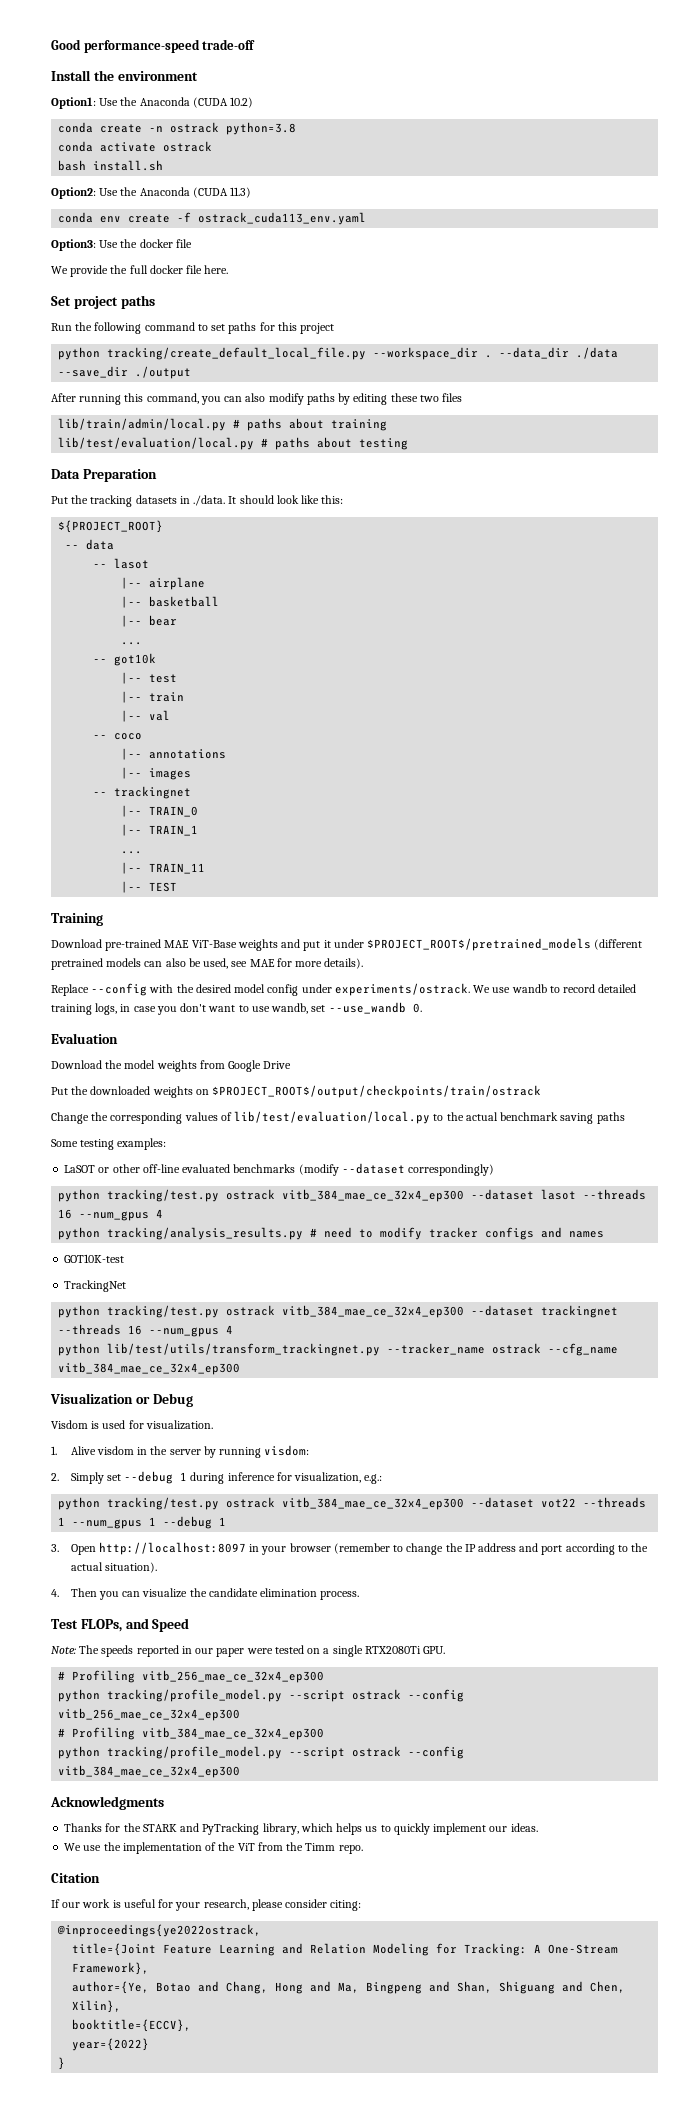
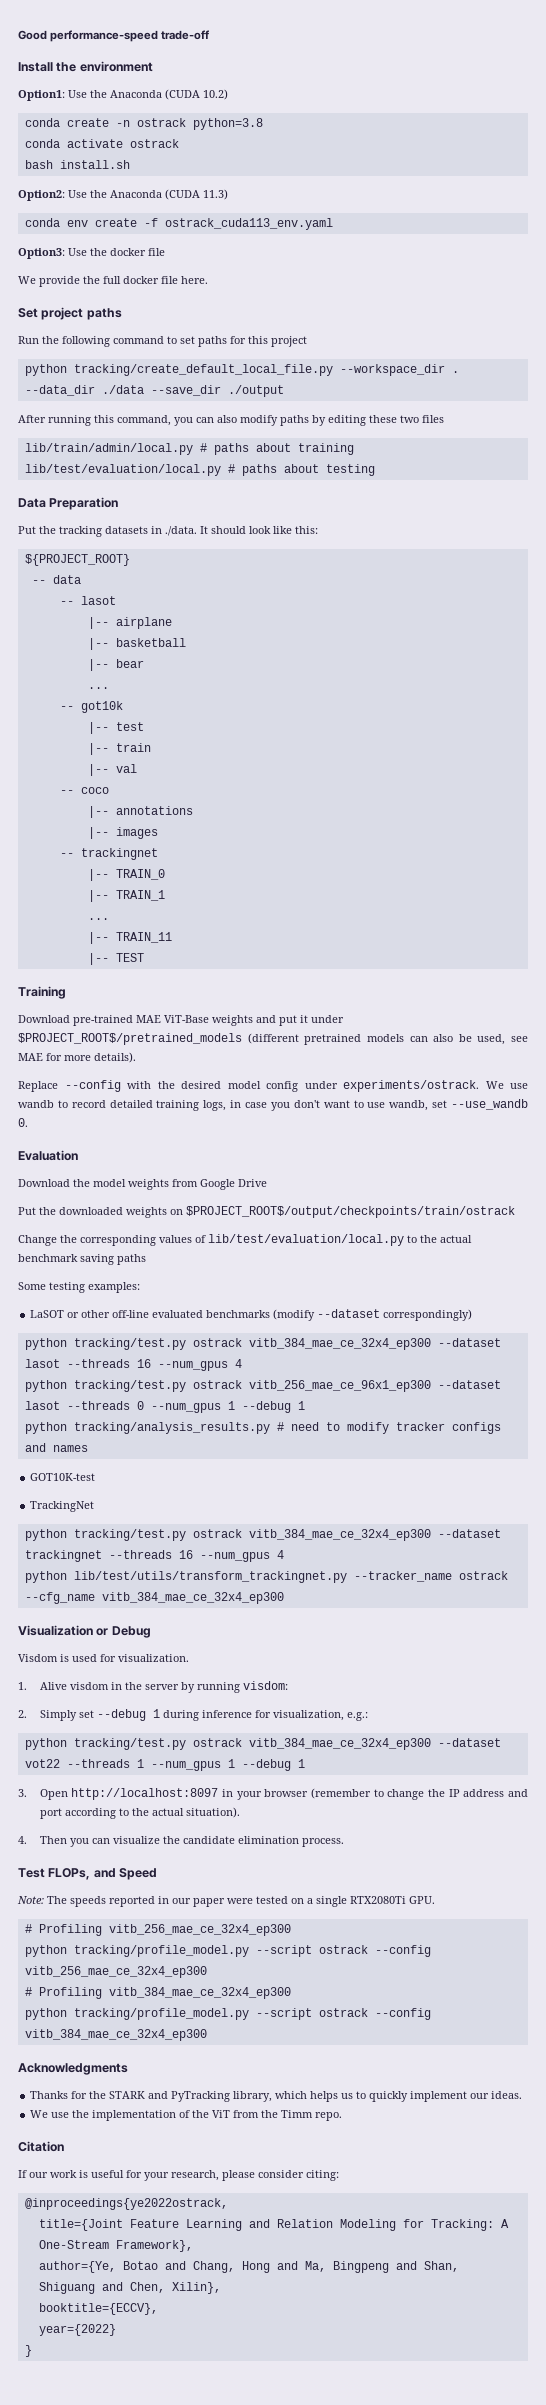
+ python tracking/test.py ostrack vitb_256_mae_ce_96x1_ep300 --dataset lasot --threads 0 --num_gpus 1 --debug 1

